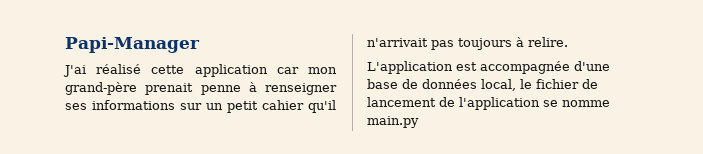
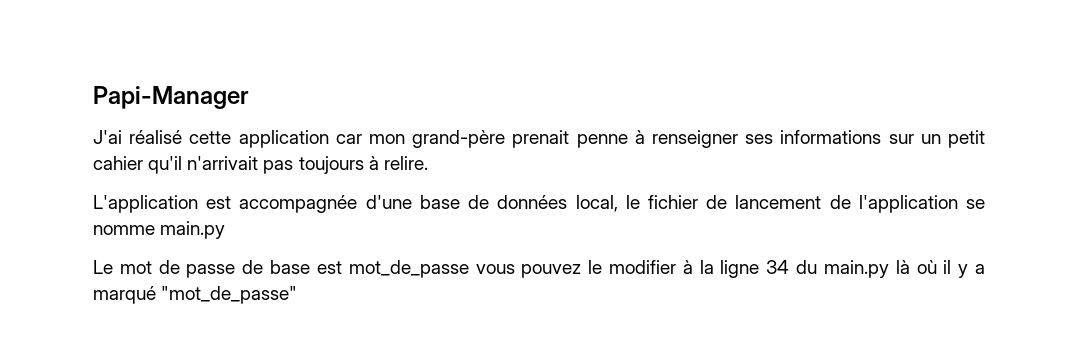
+ Le mot de passe de base est mot_de_passe vous pouvez le modifier à la ligne 34 du main.py là où il y a marqué "mot_de_passe"

